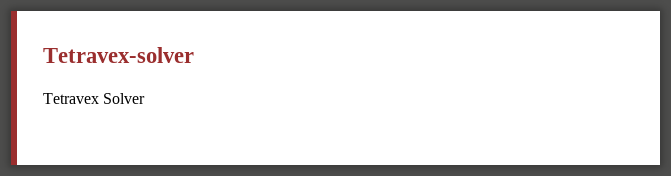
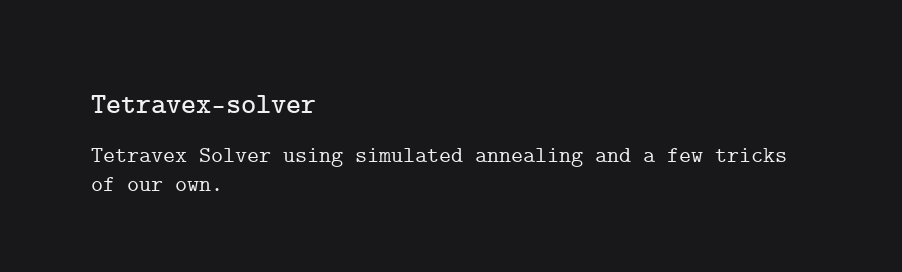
- Tetravex Solver
+ Tetravex Solver using simulated annealing and a few tricks of our own.

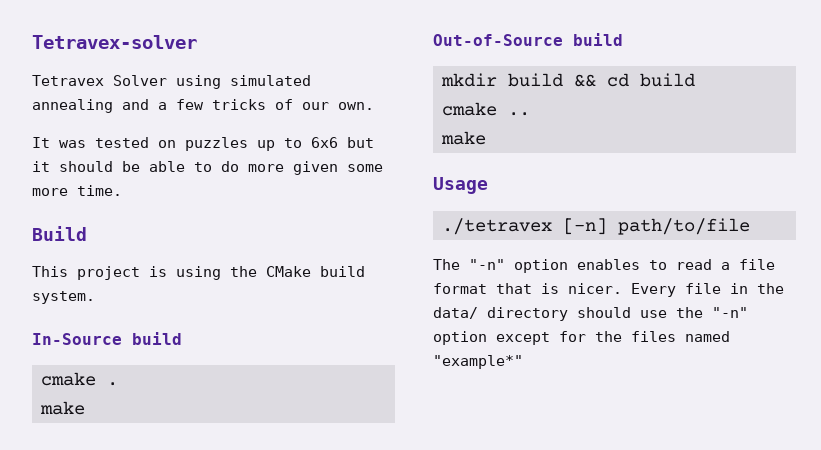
+ It was tested on puzzles up to 6x6 but it should be able to do more given some more time.
+ Build
+ This project is using the CMake build system.
+ In-Source build
+ cmake .
+ make
+ Out-of-Source build
+ mkdir build && cd build
+ cmake ..
+ make
+ Usage
+ ./tetravex [-n] path/to/file
+ The "-n" option enables to read a file format that is nicer. Every file in the data/ directory should use the "-n" option except for the files named "example*"

